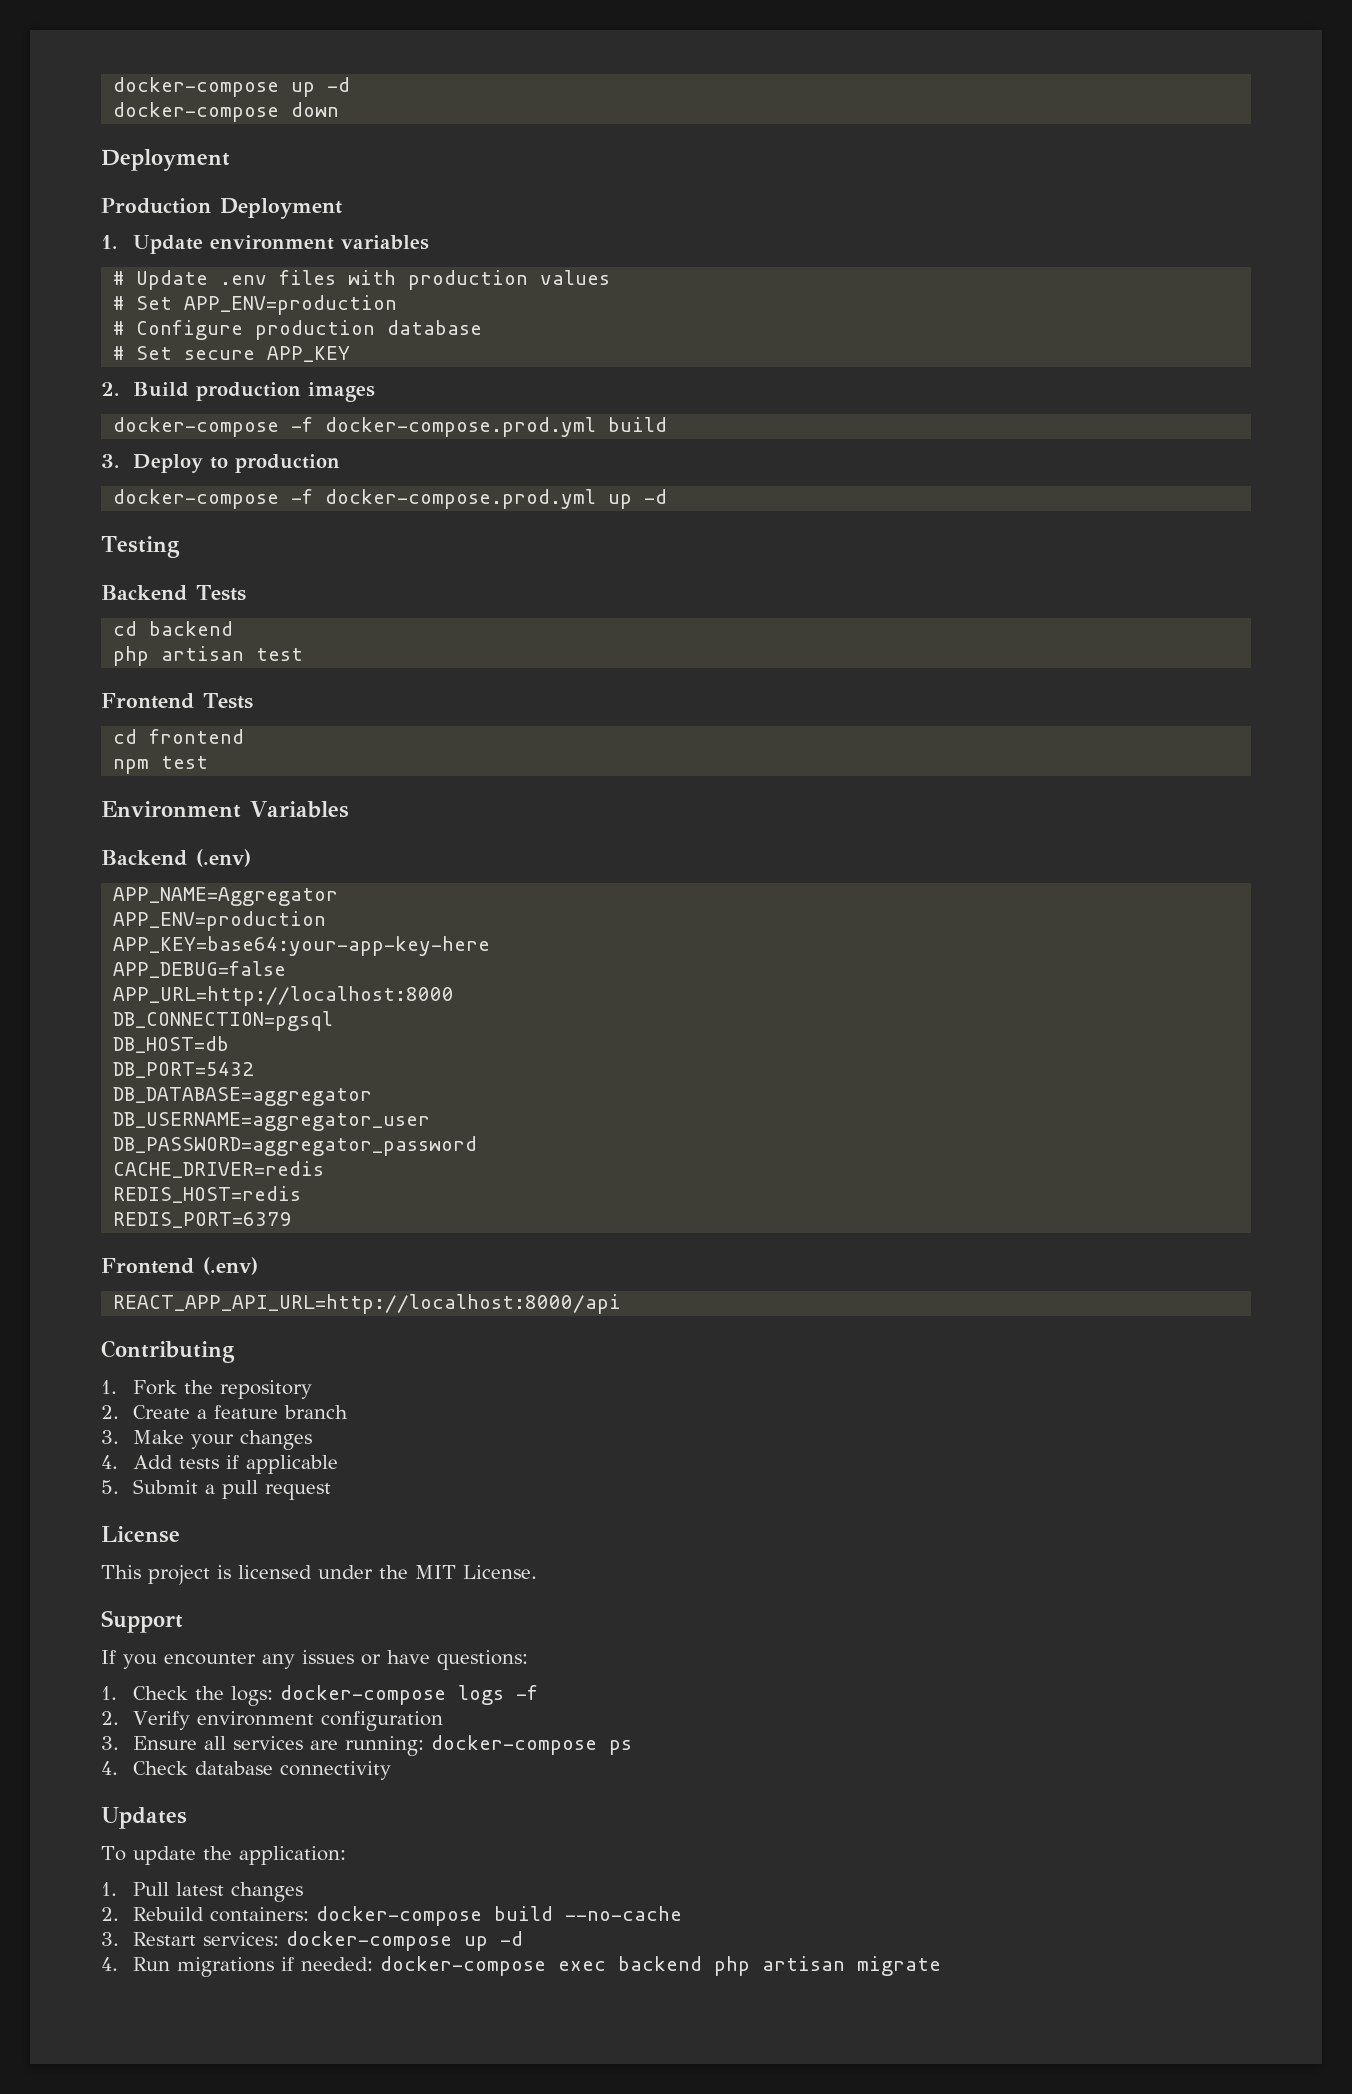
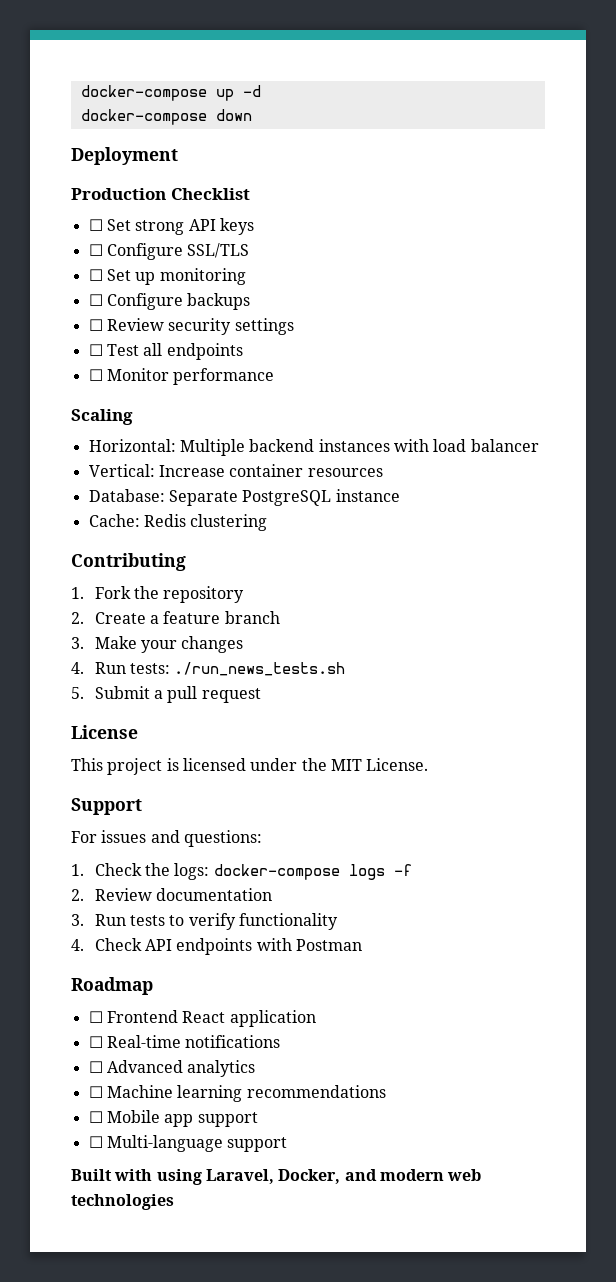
- Production Deployment
- 1. Update environment variables
- # Update .env files with production values
- # Set APP_ENV=production
- # Configure production database
- # Set secure APP_KEY
- 2. Build production images
- docker-compose -f docker-compose.prod.yml build
- 3. Deploy to production
- docker-compose -f docker-compose.prod.yml up -d
- Testing
- Backend Tests
- cd backend
- php artisan test
- Frontend Tests
- cd frontend
- npm test
- Environment Variables
- Backend (.env)
- APP_NAME=Aggregator
- APP_ENV=production
- APP_KEY=base64:your-app-key-here
- APP_DEBUG=false
- APP_URL=http://localhost:8000
- DB_CONNECTION=pgsql
- DB_HOST=db
- DB_PORT=5432
- DB_DATABASE=aggregator
- DB_USERNAME=aggregator_user
- DB_PASSWORD=aggregator_password
- CACHE_DRIVER=redis
- REDIS_HOST=redis
- REDIS_PORT=6379
- Frontend (.env)
- REACT_APP_API_URL=http://localhost:8000/api
+ Production Checklist
+ ☐ Set strong API keys
+ ☐ Configure SSL/TLS
+ ☐ Set up monitoring
+ ☐ Configure backups
+ ☐ Review security settings
+ ☐ Test all endpoints
+ ☐ Monitor performance
+ Scaling
+ Horizontal: Multiple backend instances with load balancer
+ Vertical: Increase container resources
+ Database: Separate PostgreSQL instance
+ Cache: Redis clustering
- 4. Add tests if applicable
+ 4. Run tests: ./run_news_tests.sh
- If you encounter any issues or have questions:
+ For issues and questions:
- 2. Verify environment configuration
- 3. Ensure all services are running: docker-compose ps
- 4. Check database connectivity
- Updates
- To update the application:
- 1. Pull latest changes
- 2. Rebuild containers: docker-compose build --no-cache
- 3. Restart services: docker-compose up -d
- 4. Run migrations if needed: docker-compose exec backend php artisan migrate
+ 2. Review documentation
+ 3. Run tests to verify functionality
+ 4. Check API endpoints with Postman
+ Roadmap
+ ☐ Frontend React application
+ ☐ Real-time notifications
+ ☐ Advanced analytics
+ ☐ Machine learning recommendations
+ ☐ Mobile app support
+ ☐ Multi-language support
+ Built with using Laravel, Docker, and modern web technologies

